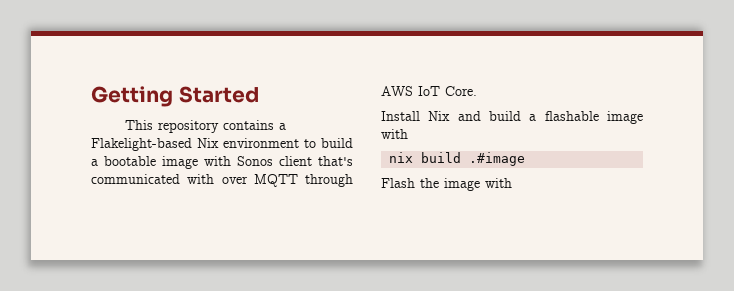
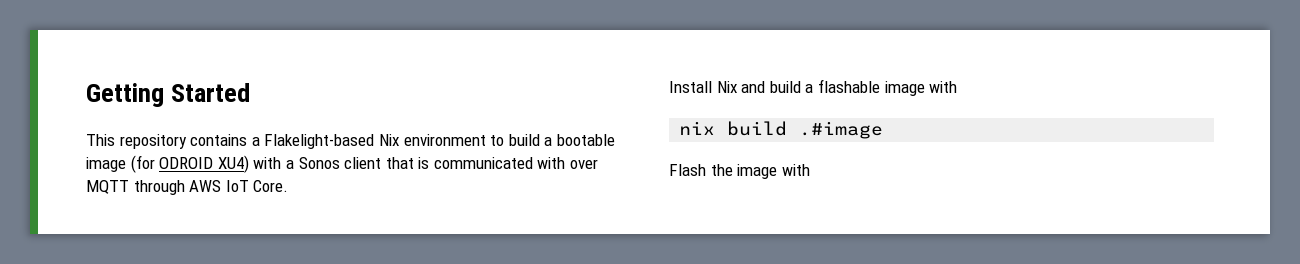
- This repository contains a Flakelight-based Nix environment to build a bootable image with Sonos client that's communicated with over MQTT through AWS IoT Core.
+ This repository contains a Flakelight-based Nix environment to build a bootable image (for ODROID XU4) with a Sonos client that is communicated with over MQTT through AWS IoT Core.

